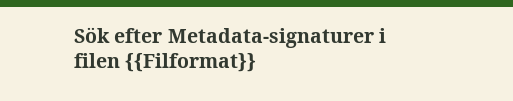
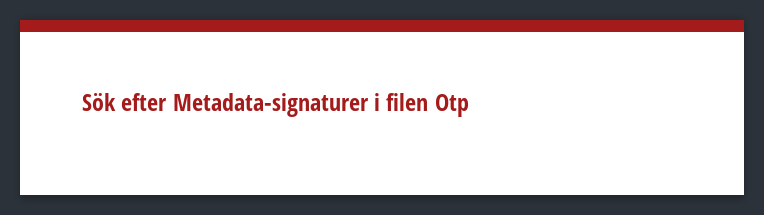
- Sök efter Metadata-signaturer i filen {{Filformat}}
+ Sök efter Metadata-signaturer i filen Otp

